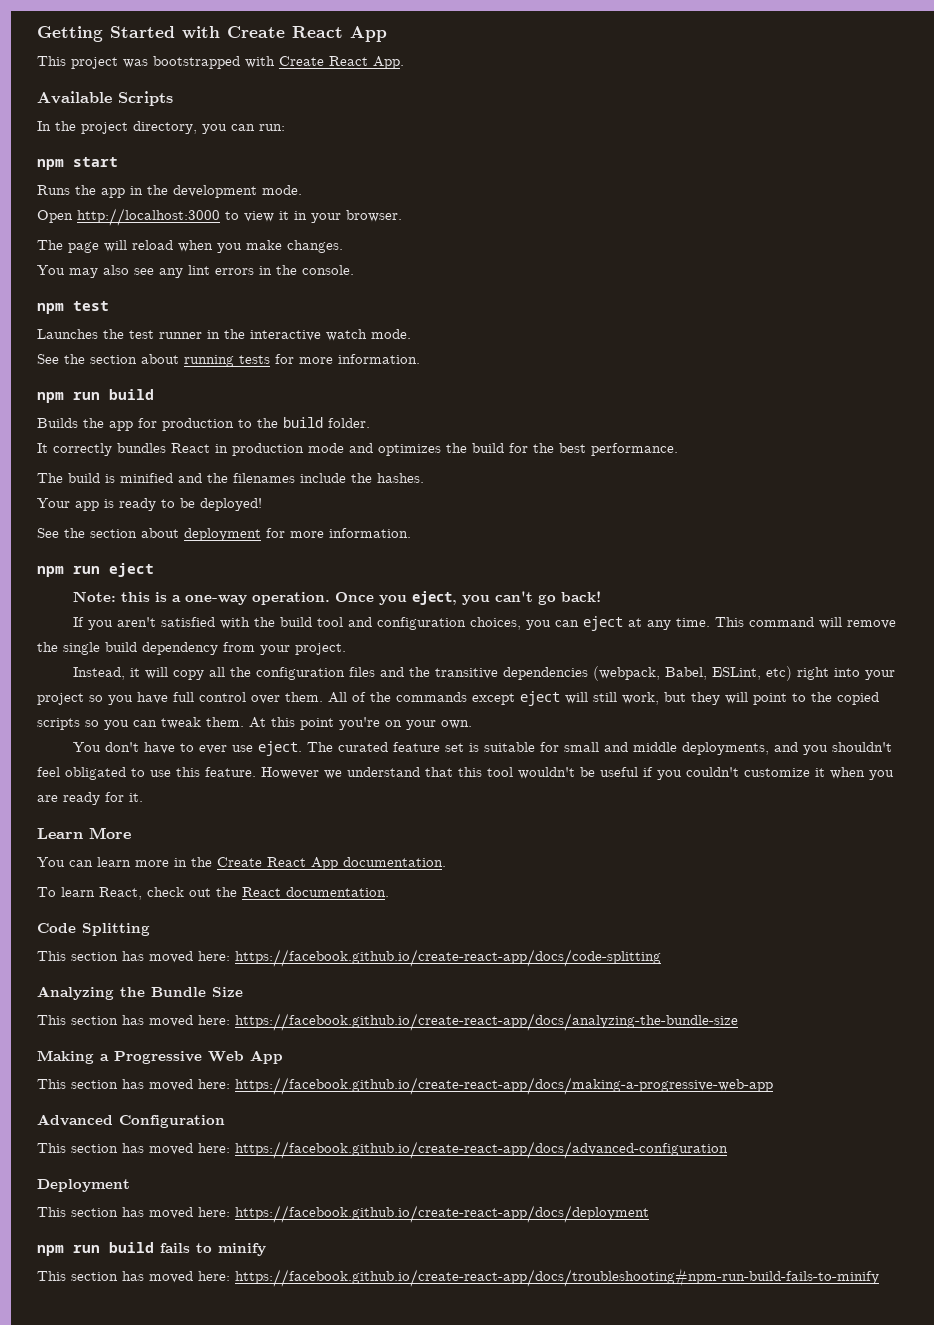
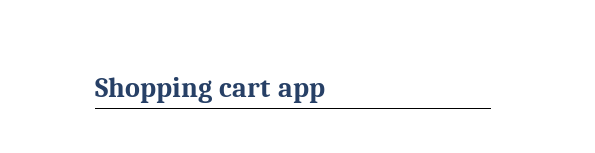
- Getting Started with Create React App
- This project was bootstrapped with Create React App.
- Available Scripts
- In the project directory, you can run:
- npm start
- Runs the app in the development mode.
- Open http://localhost:3000 to view it in your browser.
- The page will reload when you make changes.
- You may also see any lint errors in the console.
- npm test
- Launches the test runner in the interactive watch mode.
- See the section about running tests for more information.
- npm run build
- Builds the app for production to the build folder.
- It correctly bundles React in production mode and optimizes the build for the best performance.
- The build is minified and the filenames include the hashes.
- Your app is ready to be deployed!
- See the section about deployment for more information.
- npm run eject
- Note: this is a one-way operation. Once you eject, you can't go back!
- If you aren't satisfied with the build tool and configuration choices, you can eject at any time. This command will remove the single build dependency from your project.
- Instead, it will copy all the configuration files and the transitive dependencies (webpack, Babel, ESLint, etc) right into your project so you have full control over them. All of the commands except eject will still work, but they will point to the copied scripts so you can tweak them. At this point you're on your own.
- You don't have to ever use eject. The curated feature set is suitable for small and middle deployments, and you shouldn't feel obligated to use this feature. However we understand that this tool wouldn't be useful if you couldn't customize it when you are ready for it.
- Learn More
- You can learn more in the Create React App documentation.
- To learn React, check out the React documentation.
- Code Splitting
- This section has moved here: https://facebook.github.io/create-react-app/docs/code-splitting
- Analyzing the Bundle Size
- This section has moved here: https://facebook.github.io/create-react-app/docs/analyzing-the-bundle-size
- Making a Progressive Web App
- This section has moved here: https://facebook.github.io/create-react-app/docs/making-a-progressive-web-app
- Advanced Configuration
- This section has moved here: https://facebook.github.io/create-react-app/docs/advanced-configuration
- Deployment
- This section has moved here: https://facebook.github.io/create-react-app/docs/deployment
- npm run build fails to minify
- This section has moved here: https://facebook.github.io/create-react-app/docs/troubleshooting#npm-run-build-fails-to-minify
+ Shopping cart app

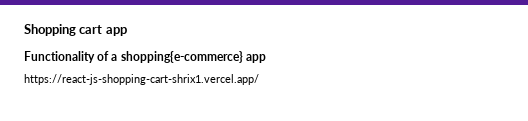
+ Functionality of a shopping{e-commerce} app
+ https://react-js-shopping-cart-shrix1.vercel.app/

